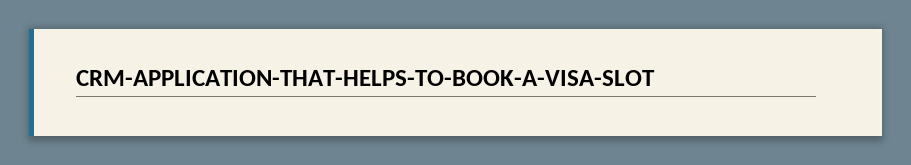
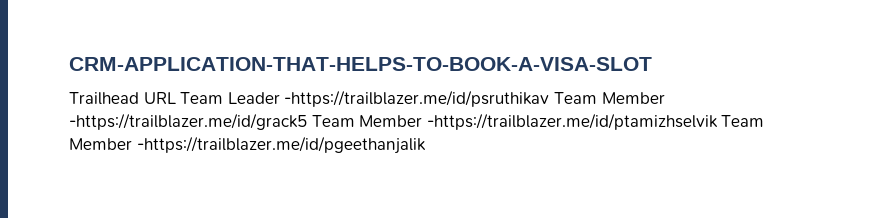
+ Trailhead URL Team Leader -https://trailblazer.me/id/psruthikav Team Member -https://trailblazer.me/id/grack5 Team Member -https://trailblazer.me/id/ptamizhselvik Team Member -https://trailblazer.me/id/pgeethanjalik

